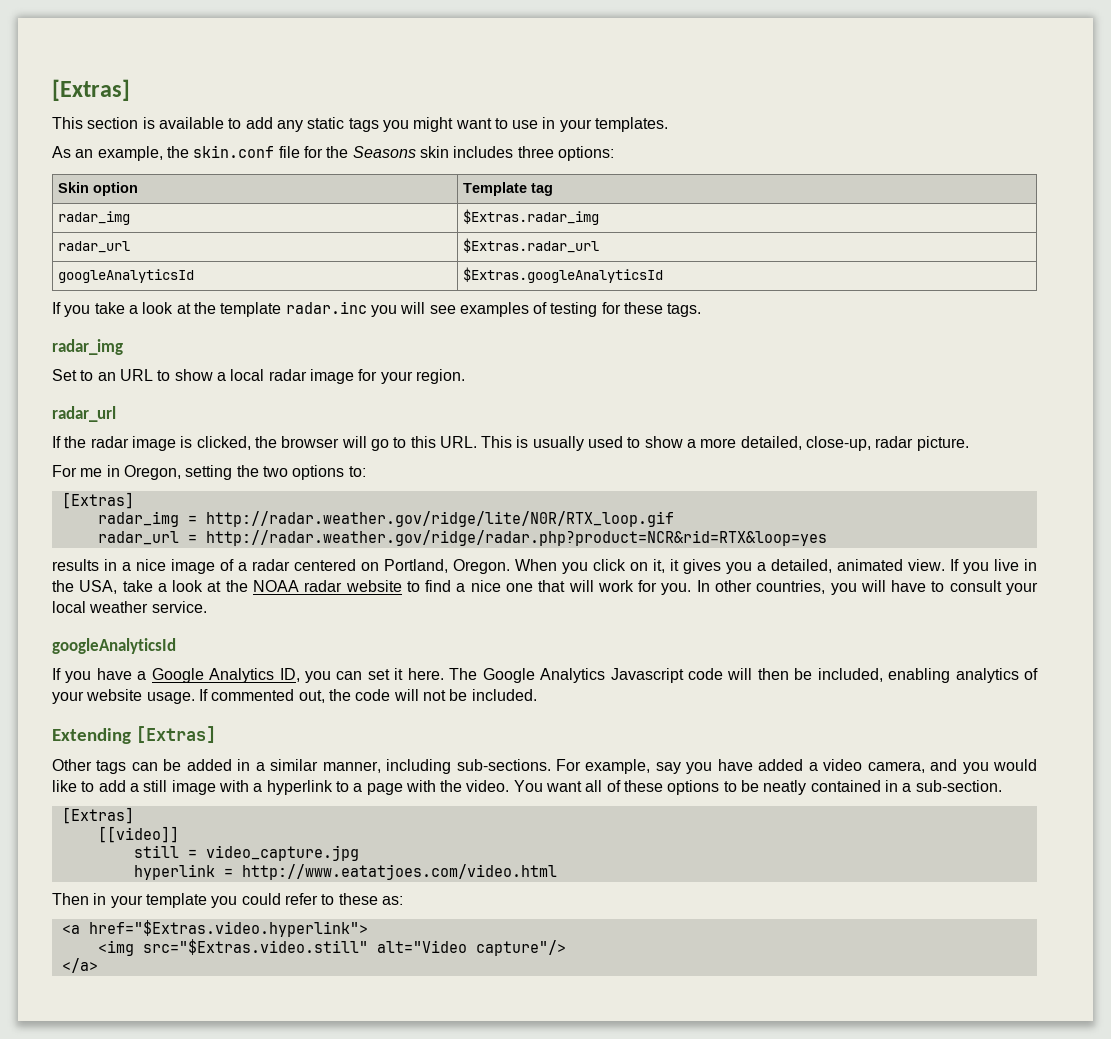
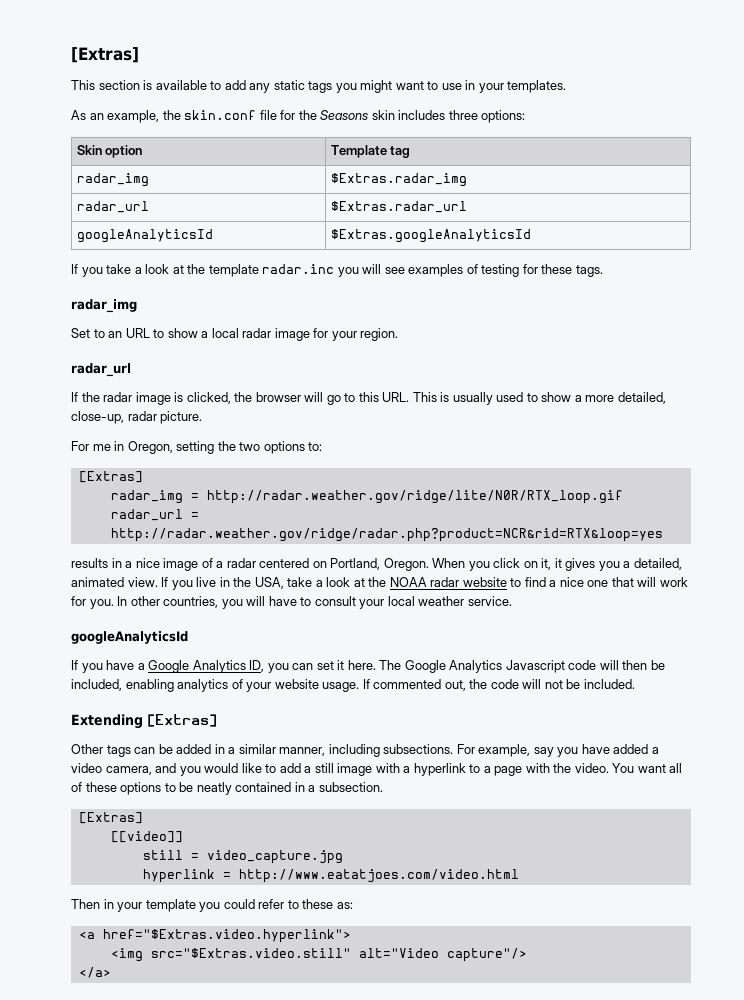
- Other tags can be added in a similar manner, including sub-sections.
+ Other tags can be added in a similar manner, including subsections.
- You want all of these options to be neatly contained in a sub-section.
+ You want all of these options to be neatly contained in a subsection.

